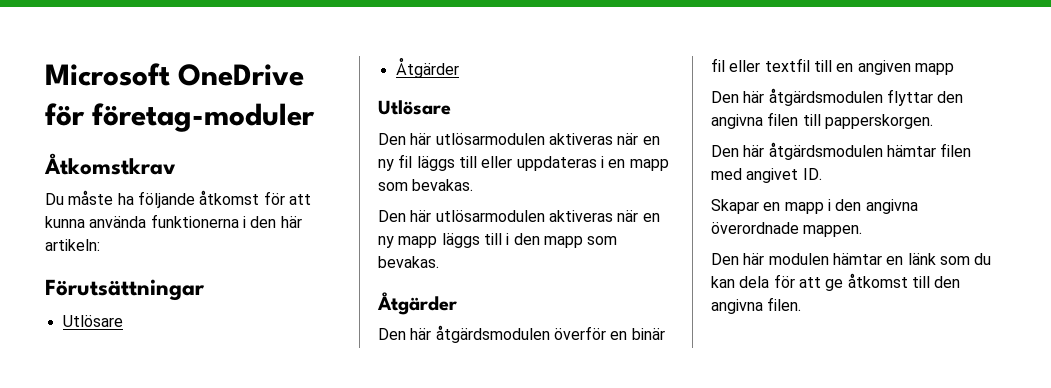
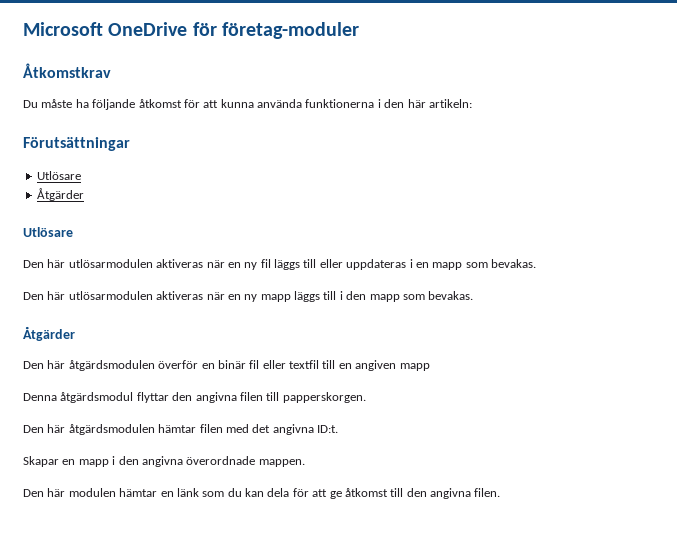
- Den här åtgärdsmodulen flyttar den angivna filen till papperskorgen.
+ Denna åtgärdsmodul flyttar den angivna filen till papperskorgen.
- Den här åtgärdsmodulen hämtar filen med angivet ID.
+ Den här åtgärdsmodulen hämtar filen med det angivna ID:t.

